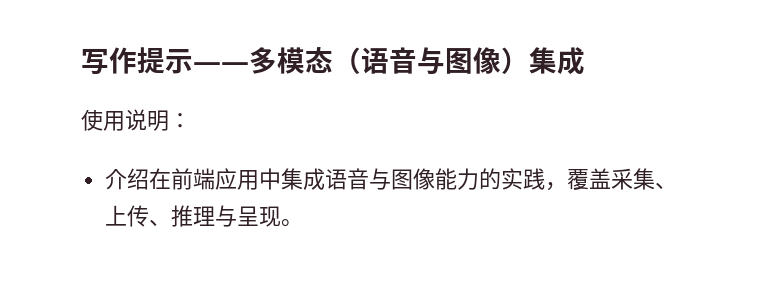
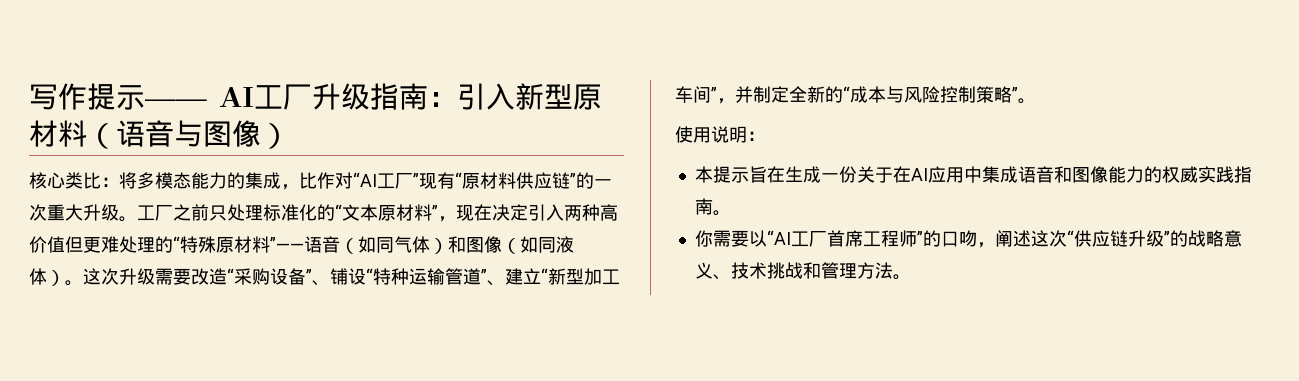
- 写作提示——多模态（语音与图像）集成
+ 写作提示—— AI工厂升级指南：引入新型原材料（语音与图像）
+ 核心类比：将多模态能力的集成，比作对“AI工厂”现有“原材料供应链”的一次重大升级。工厂之前只处理标准化的“文本原材料”，现在决定引入两种高价值但更难处理的“特殊原材料”——语音（如同气体）和图像（如同液体）。这次升级需要改造“采购设备”、铺设“特种运输管道”、建立“新型加工车间”，并制定全新的“成本与风险控制策略”。
  使用说明：
- 介绍在前端应用中集成语音与图像能力的实践，覆盖采集、上传、推理与呈现。
+ 本提示旨在生成一份关于在AI应用中集成语音和图像能力的权威实践指南。
+ 你需要以“AI工厂首席工程师”的口吻，阐述这次“供应链升级”的战略意义、技术挑战和管理方法。

